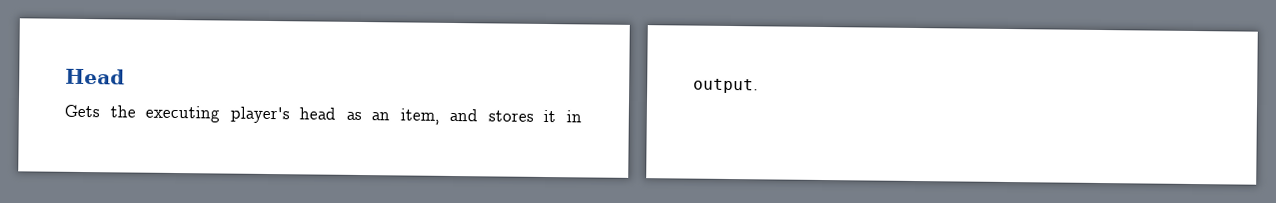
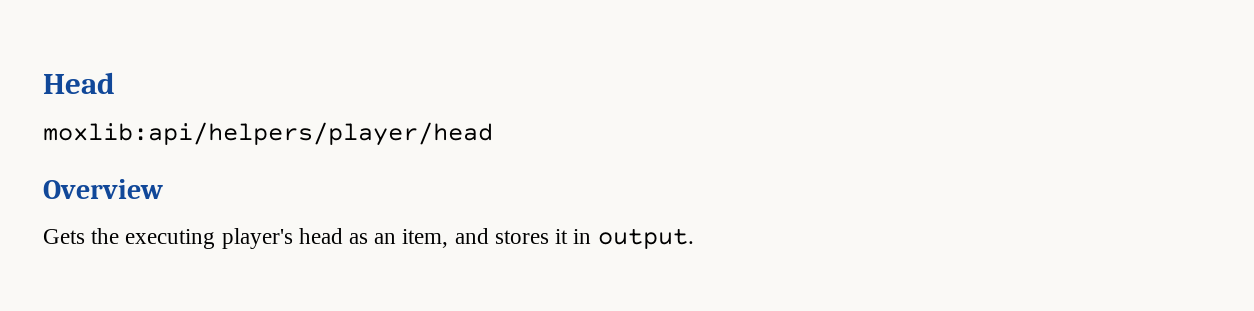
+ moxlib:api/helpers/player/head
+ Overview

